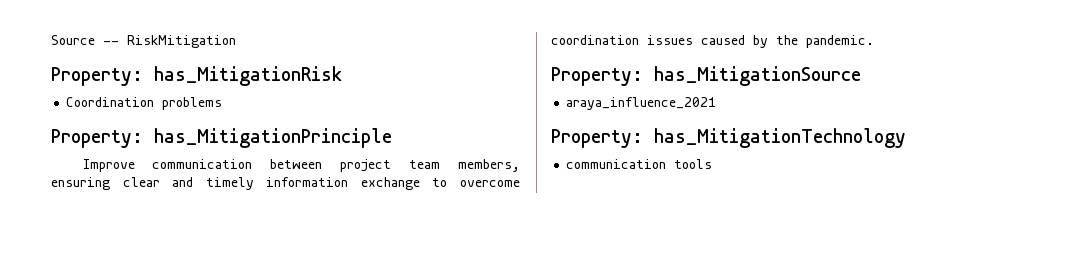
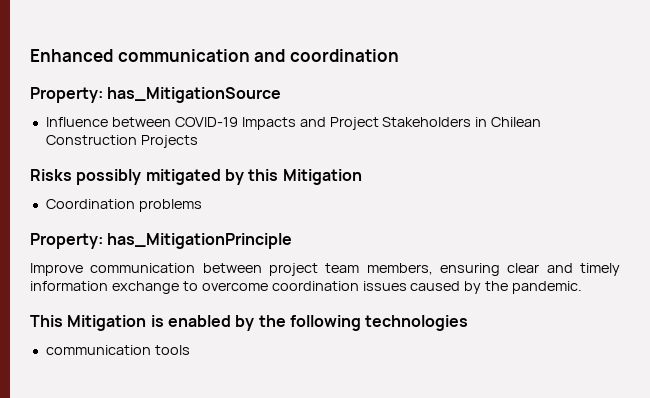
- Source -- RiskMitigation
- Property: has_MitigationRisk
+ Enhanced communication and coordination
+ Property: has_MitigationSource
+ Influence between COVID-19 Impacts and Project Stakeholders in Chilean Construction Projects
+ Risks possibly mitigated by this Mitigation
- Property: has_MitigationSource
- araya_influence_2021
- Property: has_MitigationTechnology
+ This Mitigation is enabled by the following technologies

